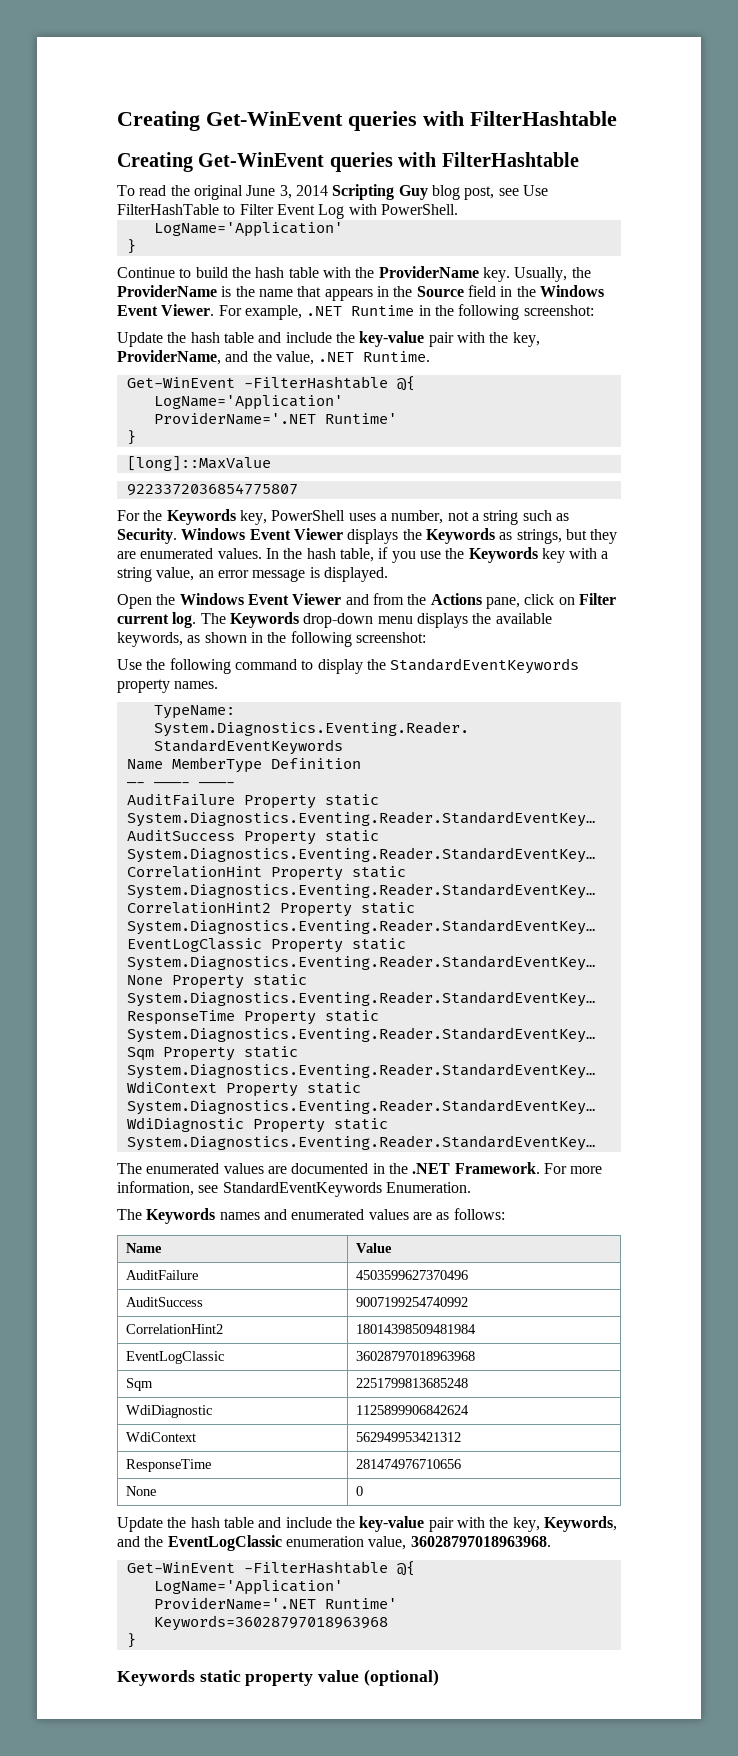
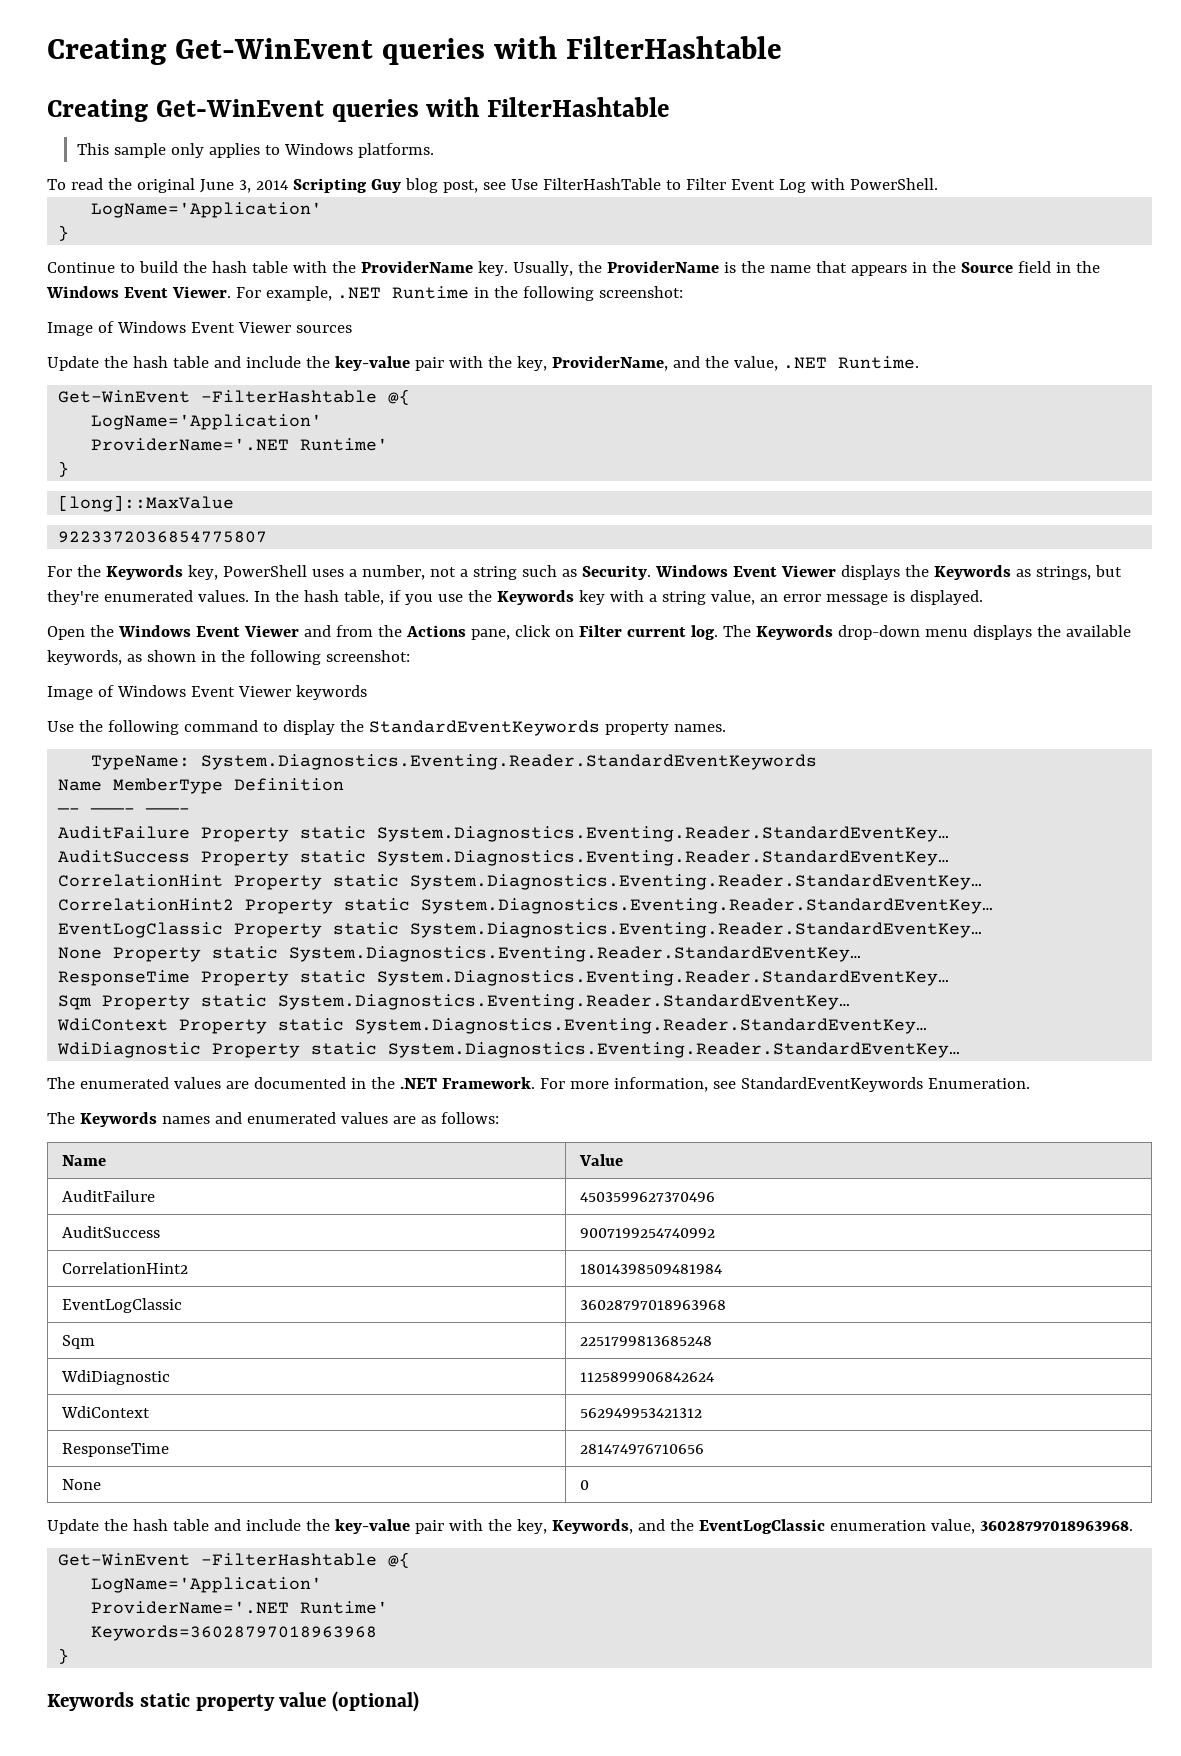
+ This sample only applies to Windows platforms.
+ Image of Windows Event Viewer sources
- Windows Event Viewer displays the Keywords as strings, but they are enumerated values.
+ Windows Event Viewer displays the Keywords as strings, but they're enumerated values.
+ Image of Windows Event Viewer keywords

